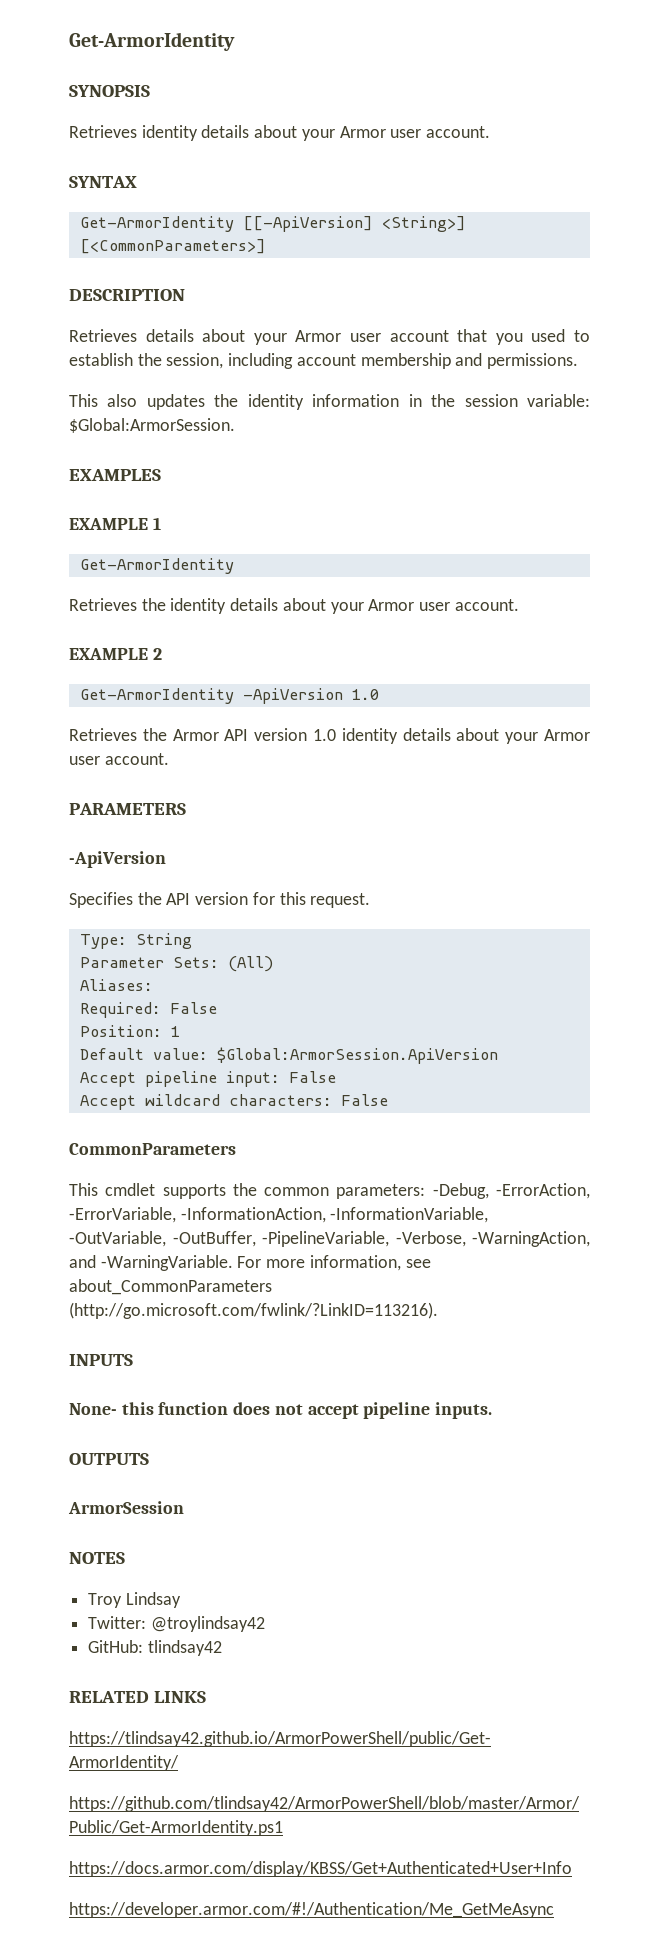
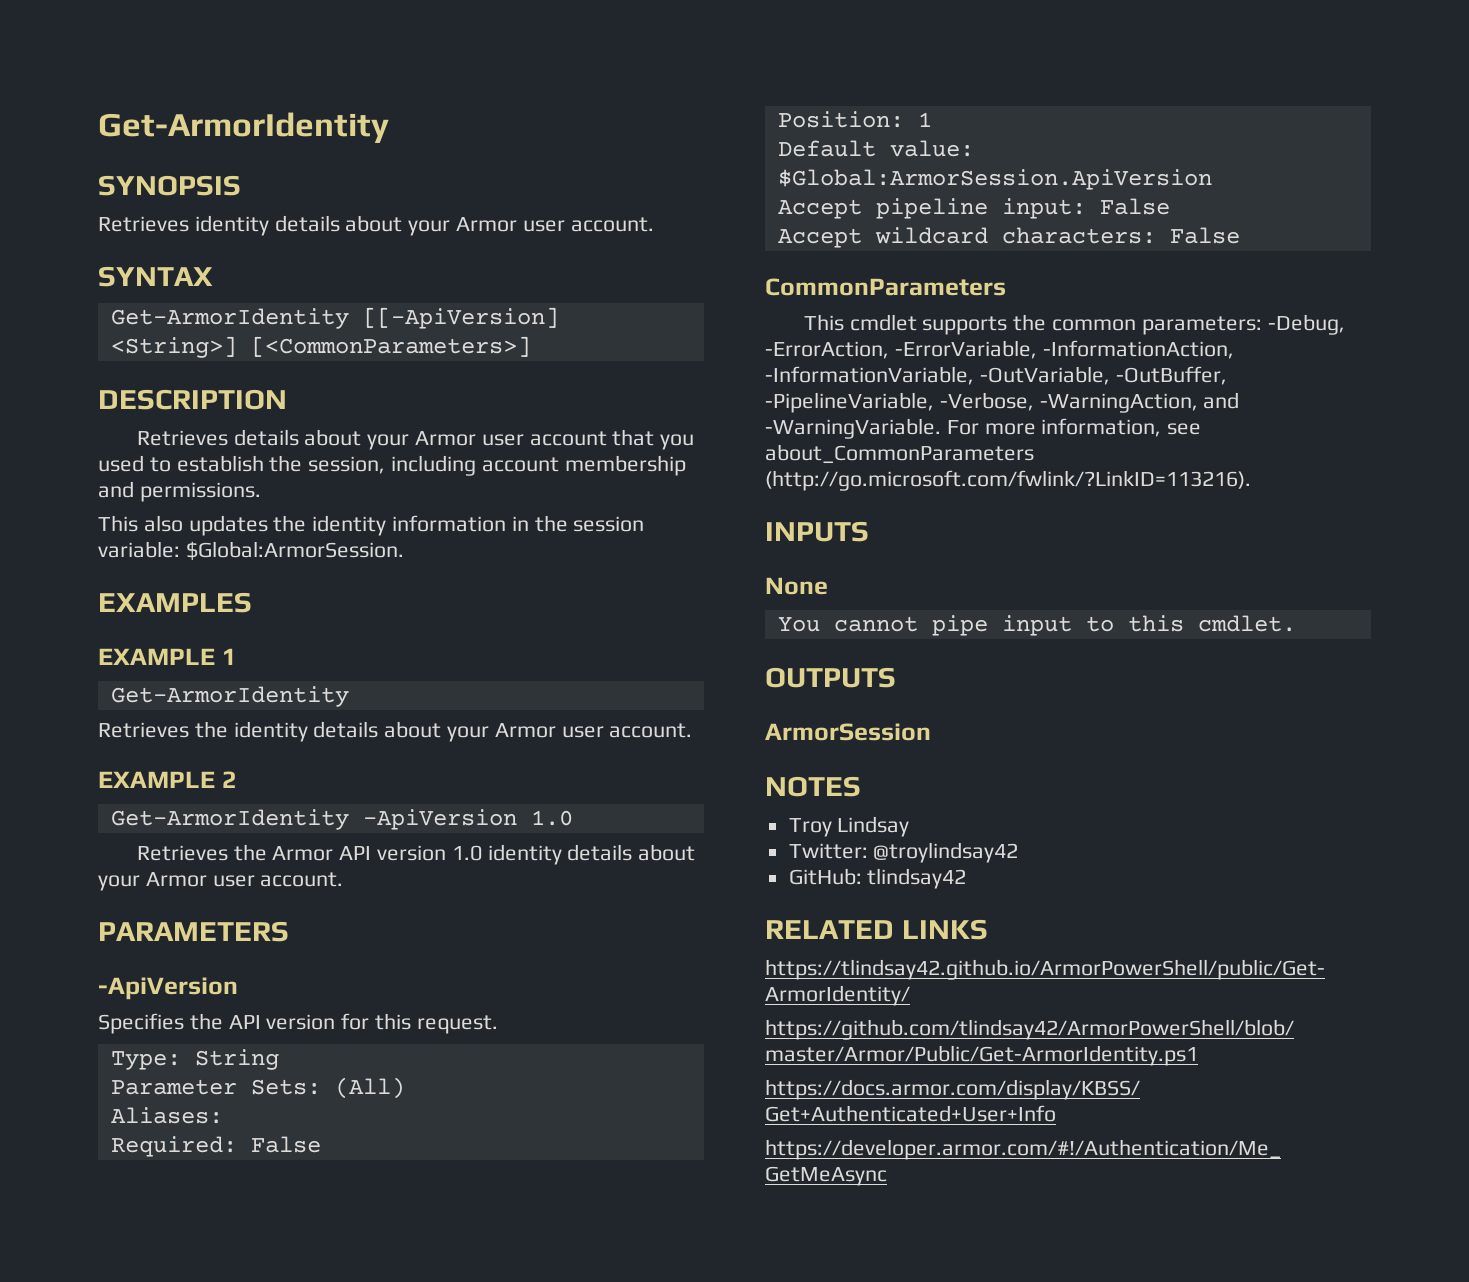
- None- this function does not accept pipeline inputs.
+ None
+ You cannot pipe input to this cmdlet.

